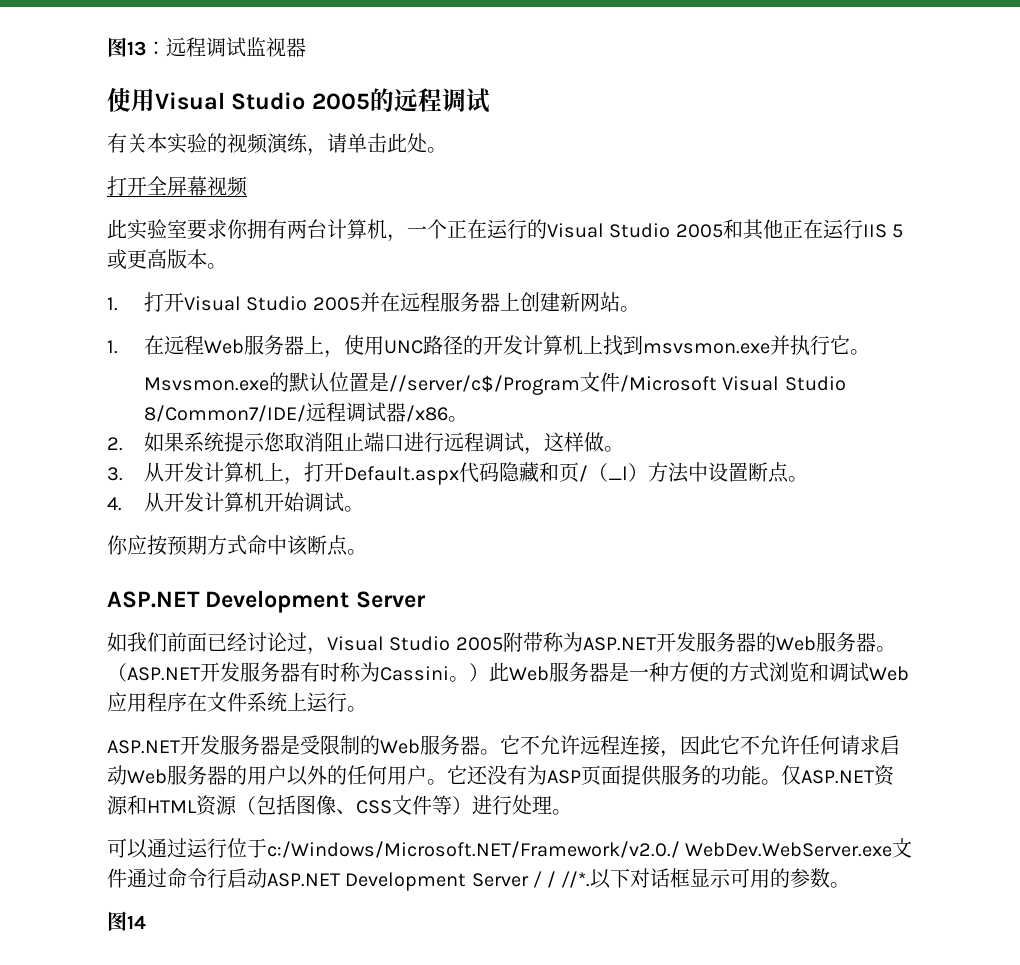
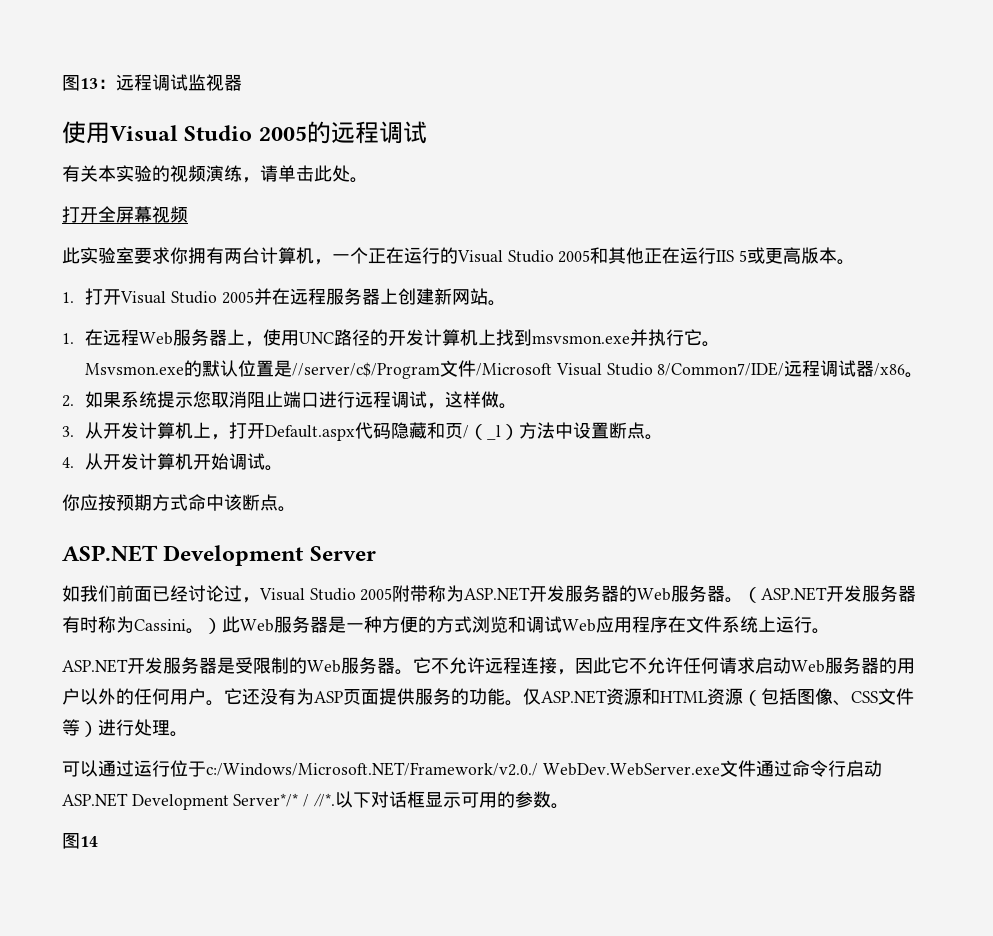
- 可以通过运行位于c:/Windows/Microsoft.NET/Framework/v2.0./ WebDev.WebServer.exe文件通过命令行启动ASP.NET Development Server / / //*.
+ 可以通过运行位于c:/Windows/Microsoft.NET/Framework/v2.0./ WebDev.WebServer.exe文件通过命令行启动ASP.NET Development Server*/* / //*.

